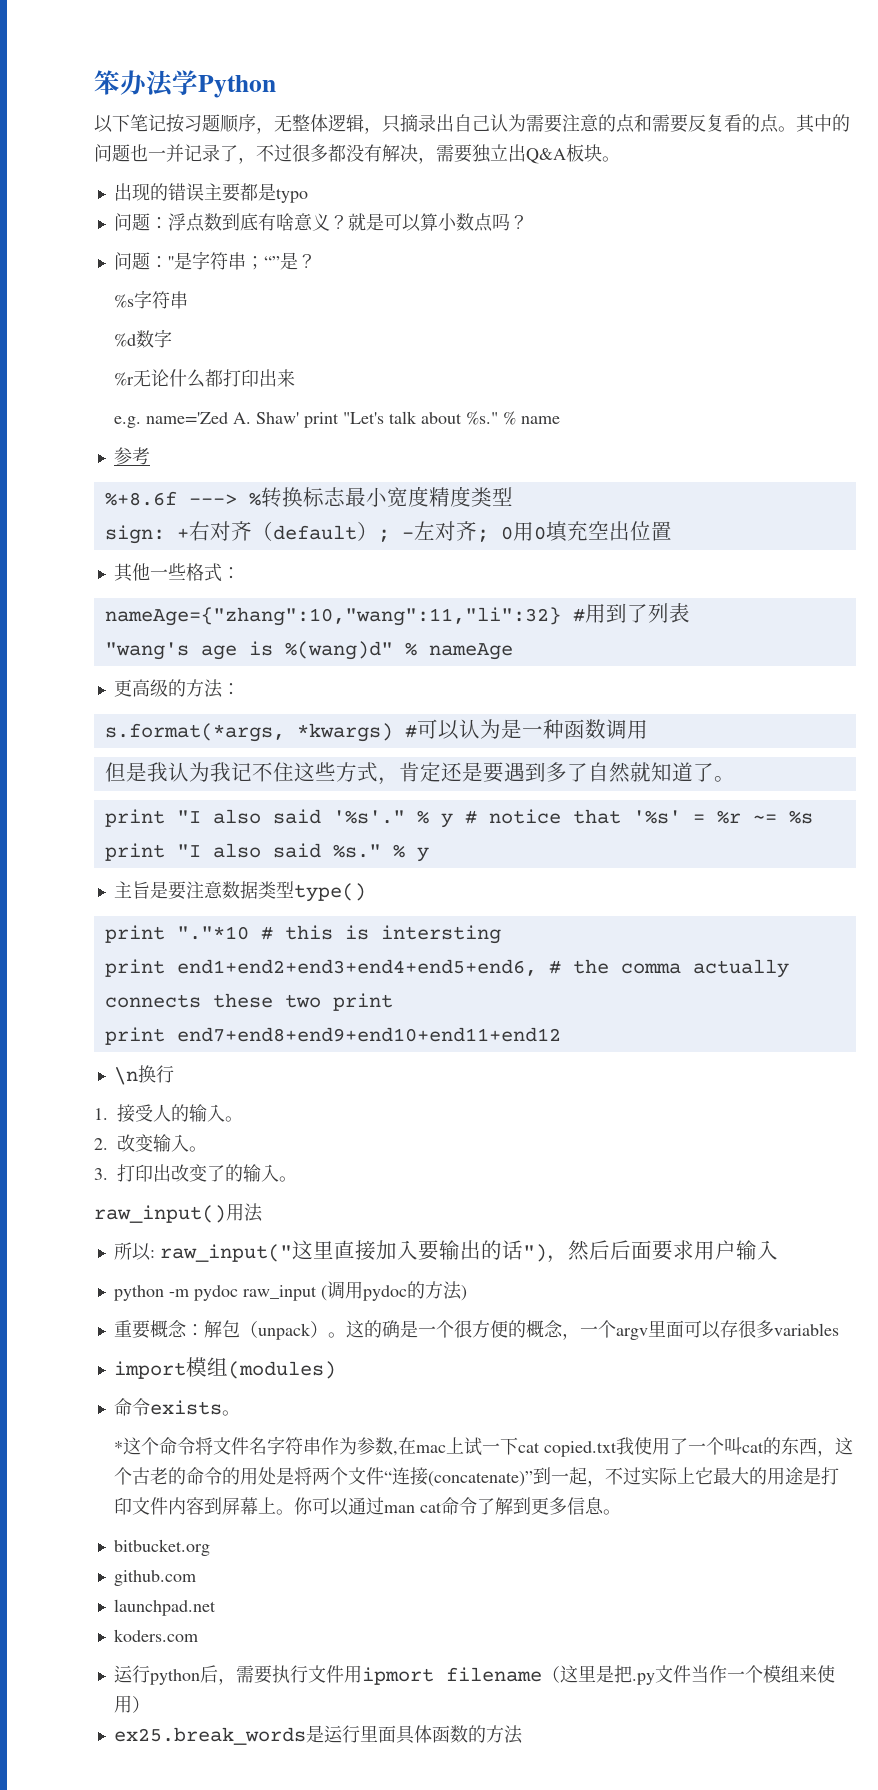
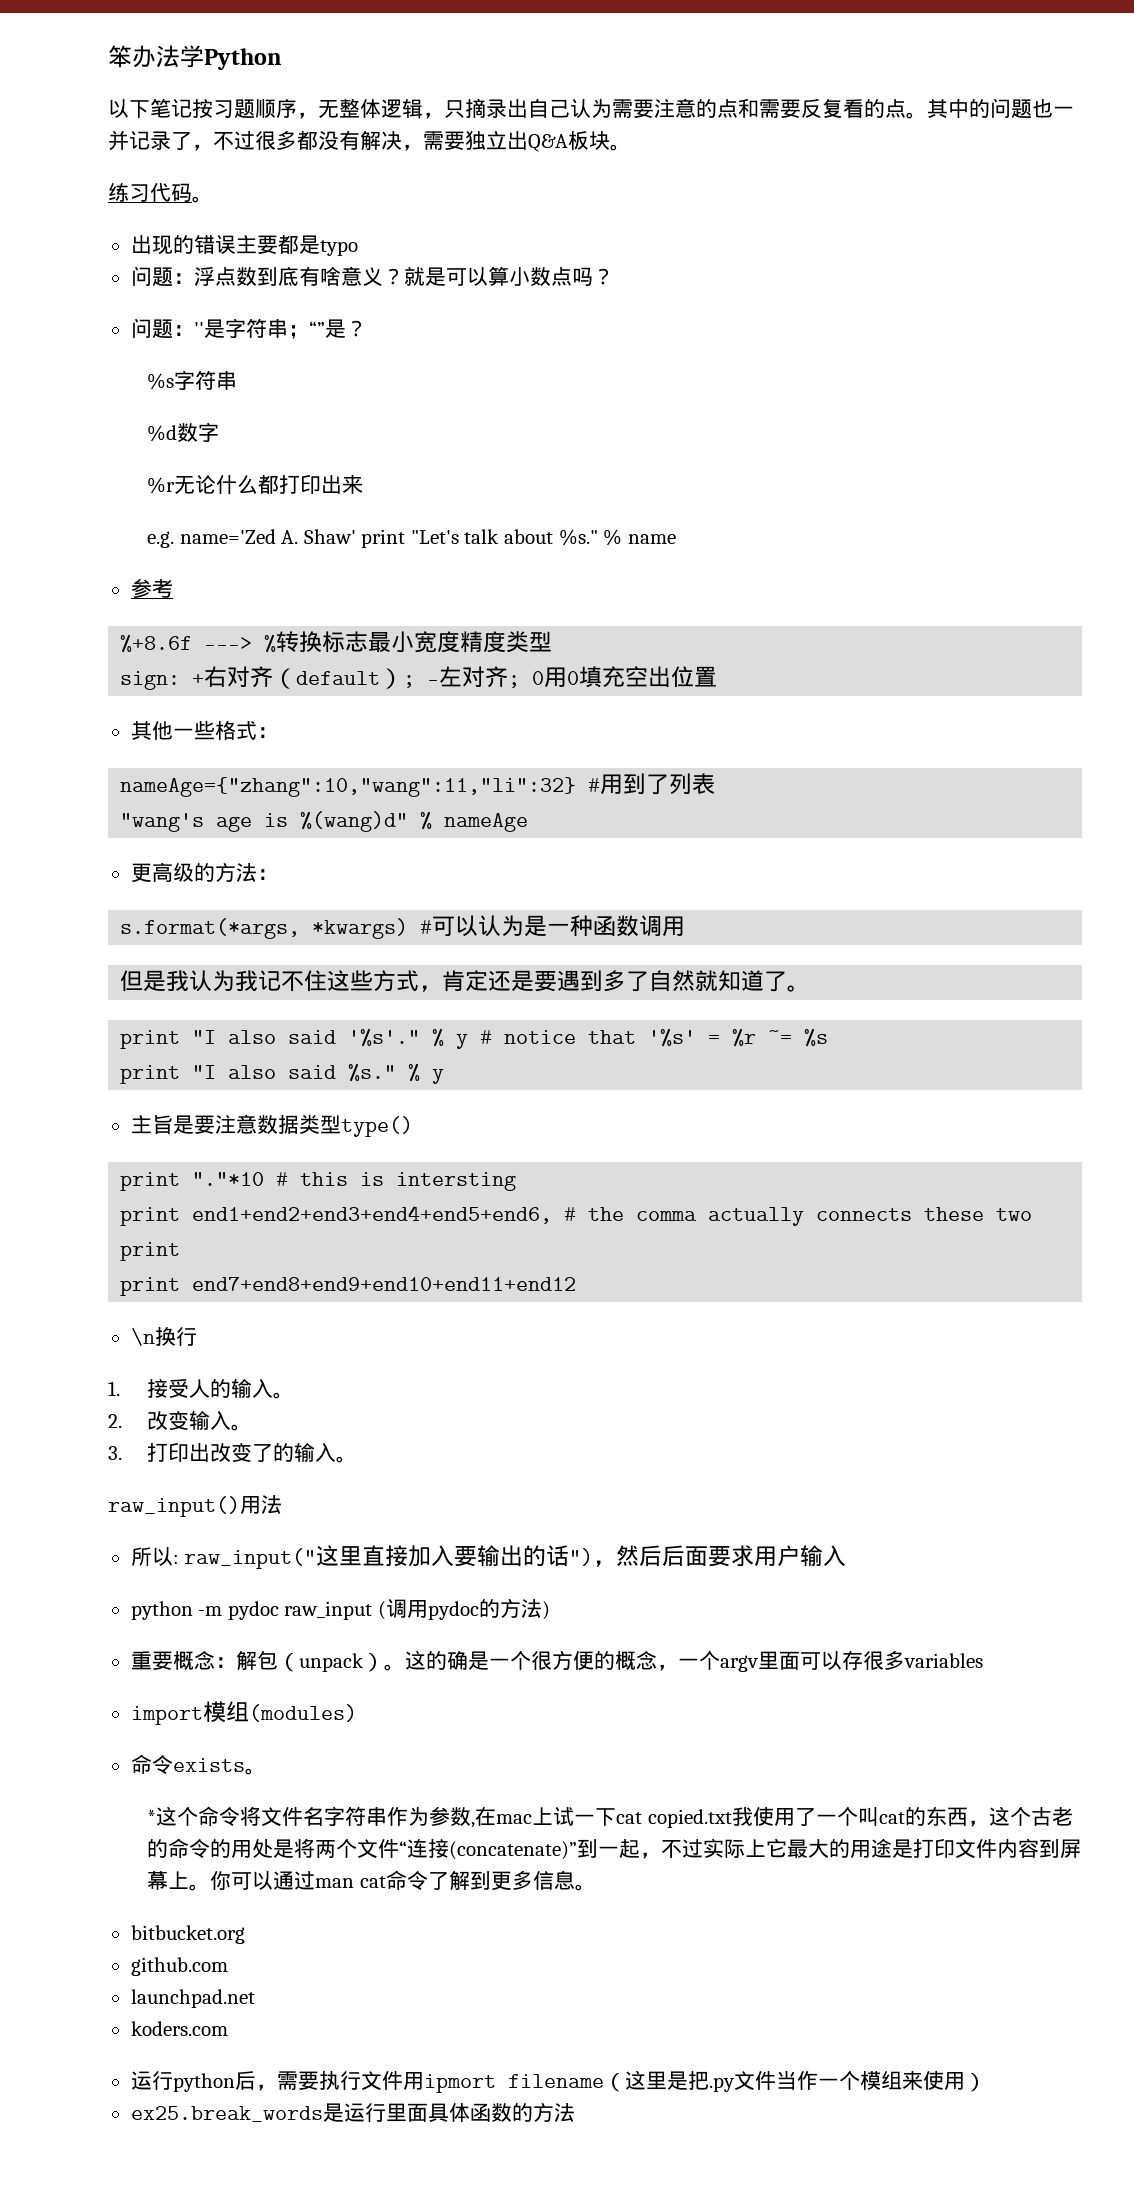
+ 练习代码。

